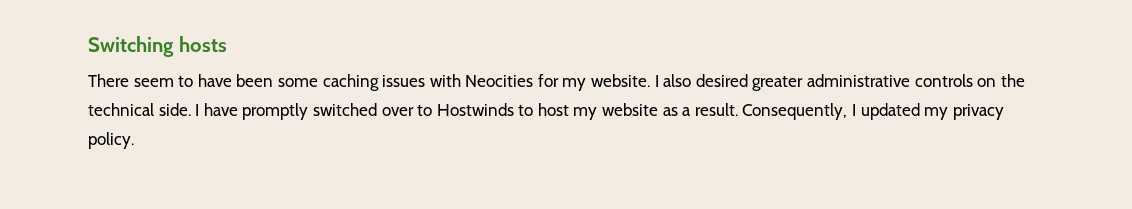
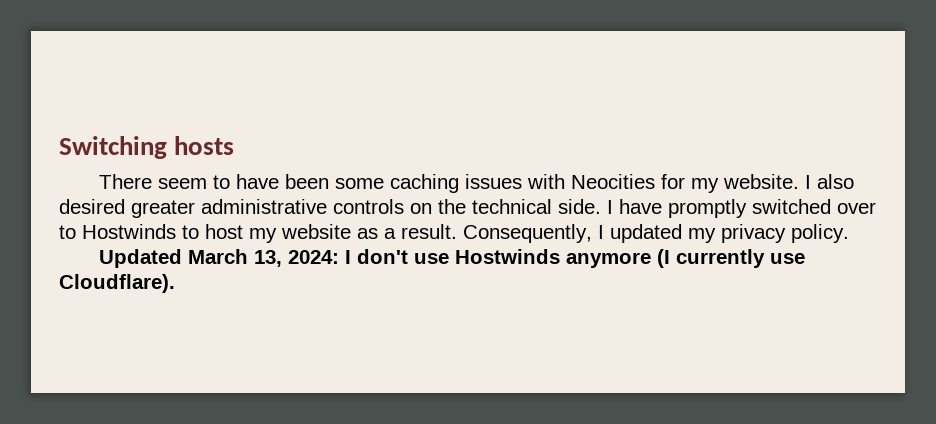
+ Updated March 13, 2024: I don't use Hostwinds anymore (I currently use Cloudflare).

